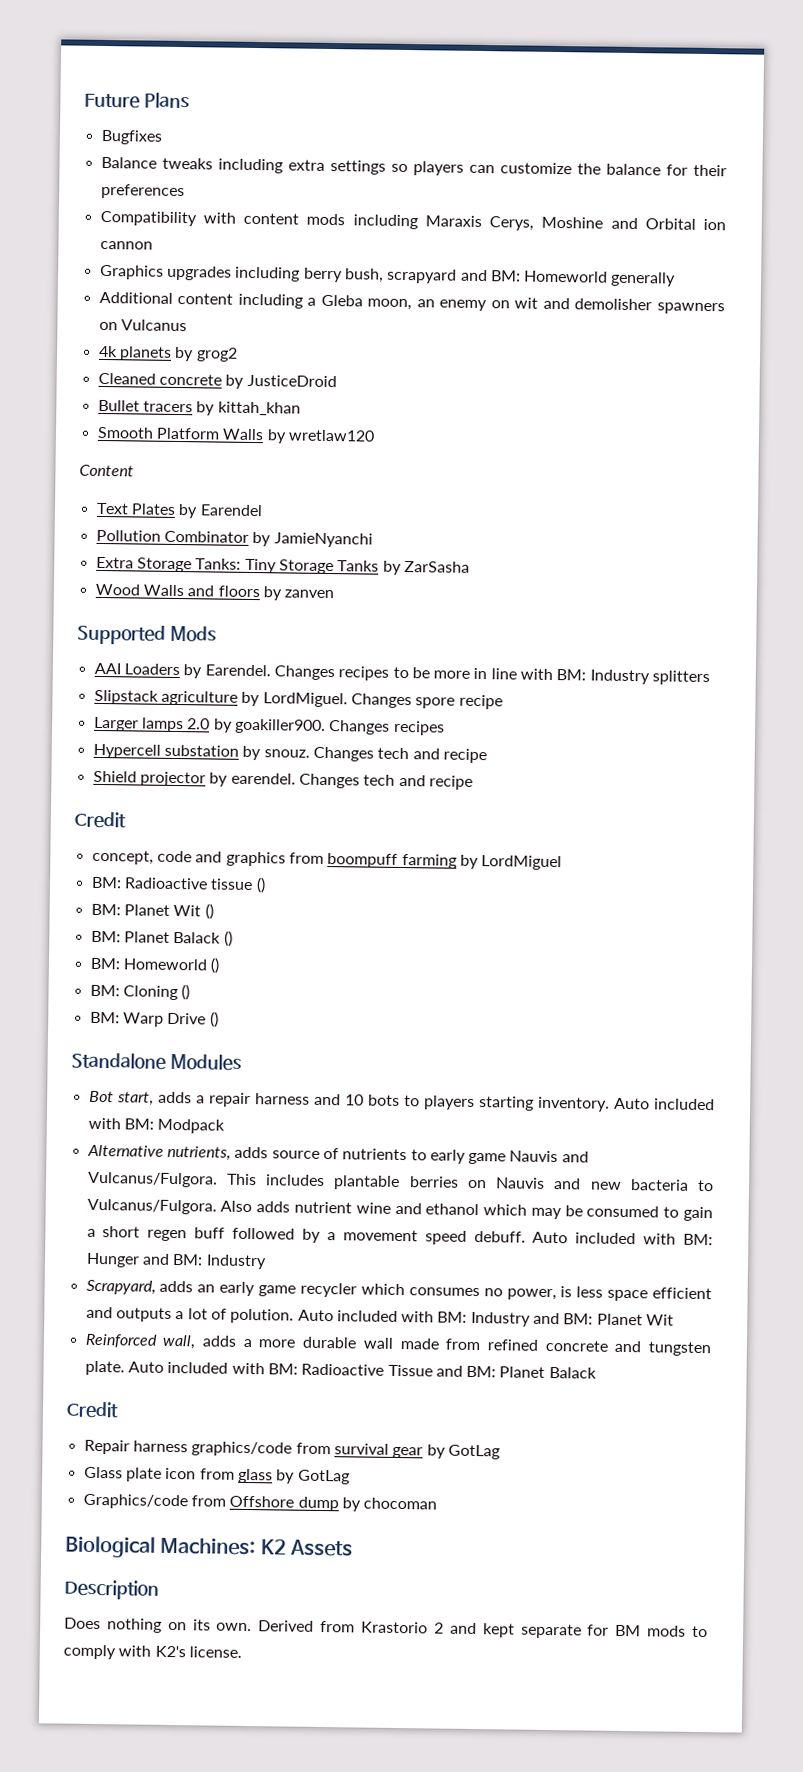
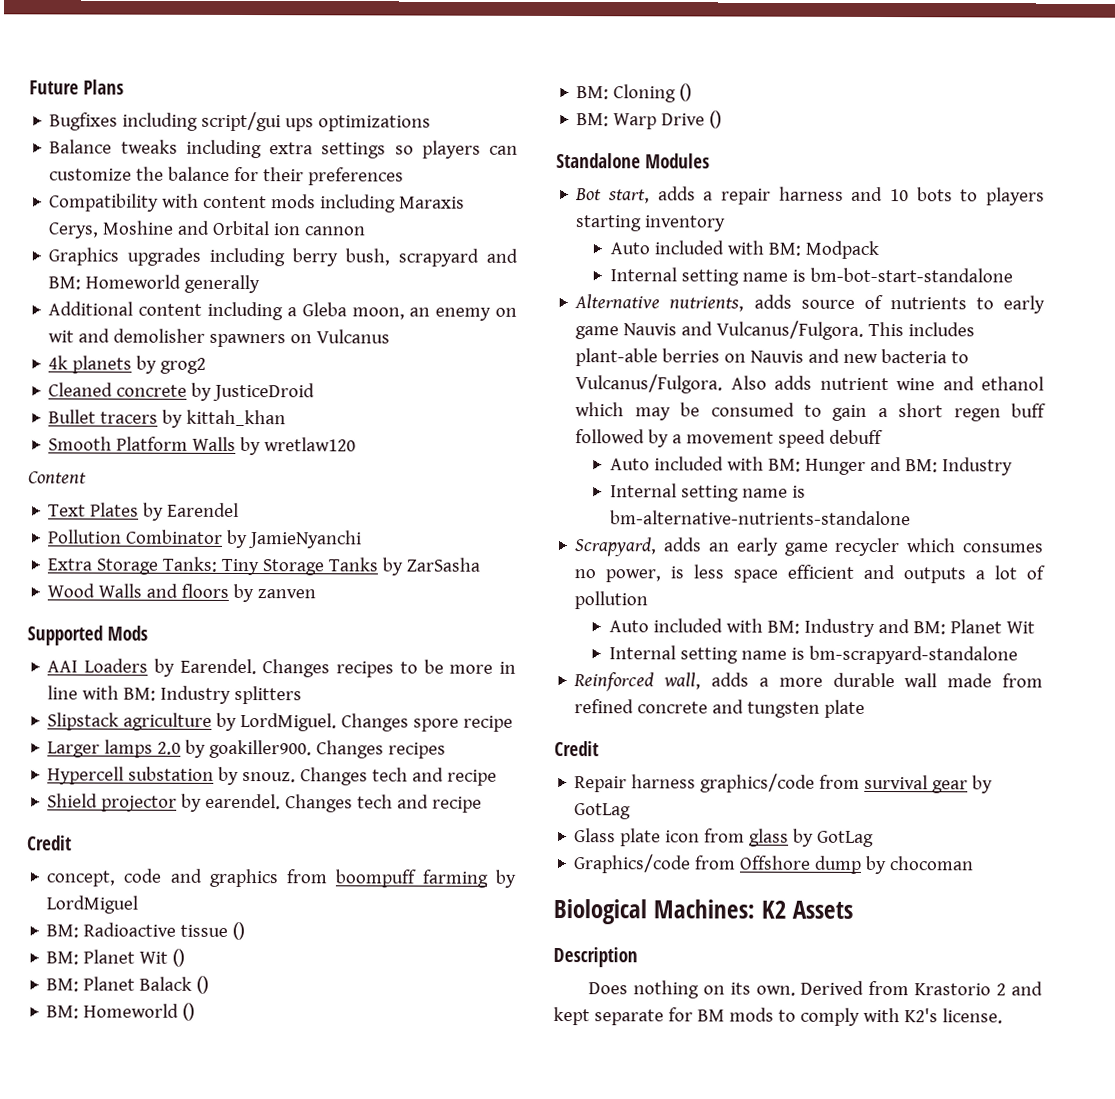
- Bugfixes
+ Bugfixes including script/gui ups optimizations
- Bot start, adds a repair harness and 10 bots to players starting inventory. Auto included with BM: Modpack
+ Bot start, adds a repair harness and 10 bots to players starting inventory
+ Auto included with BM: Modpack
+ Internal setting name is bm-bot-start-standalone
- This includes plantable berries on Nauvis and new bacteria to Vulcanus/Fulgora.
+ This includes plant-able berries on Nauvis and new bacteria to Vulcanus/Fulgora.
- Also adds nutrient wine and ethanol which may be consumed to gain a short regen buff followed by a movement speed debuff. Auto included with BM: Hunger and BM: Industry
+ Also adds nutrient wine and ethanol which may be consumed to gain a short regen buff followed by a movement speed debuff
+ Auto included with BM: Hunger and BM: Industry
+ Internal setting name is bm-alternative-nutrients-standalone
- Scrapyard, adds an early game recycler which consumes no power, is less space efficient and outputs a lot of polution. Auto included with BM: Industry and BM: Planet Wit
+ Scrapyard, adds an early game recycler which consumes no power, is less space efficient and outputs a lot of pollution
+ Auto included with BM: Industry and BM: Planet Wit
+ Internal setting name is bm-scrapyard-standalone
- Reinforced wall, adds a more durable wall made from refined concrete and tungsten plate. Auto included with BM: Radioactive Tissue and BM: Planet Balack
+ Reinforced wall, adds a more durable wall made from refined concrete and tungsten plate

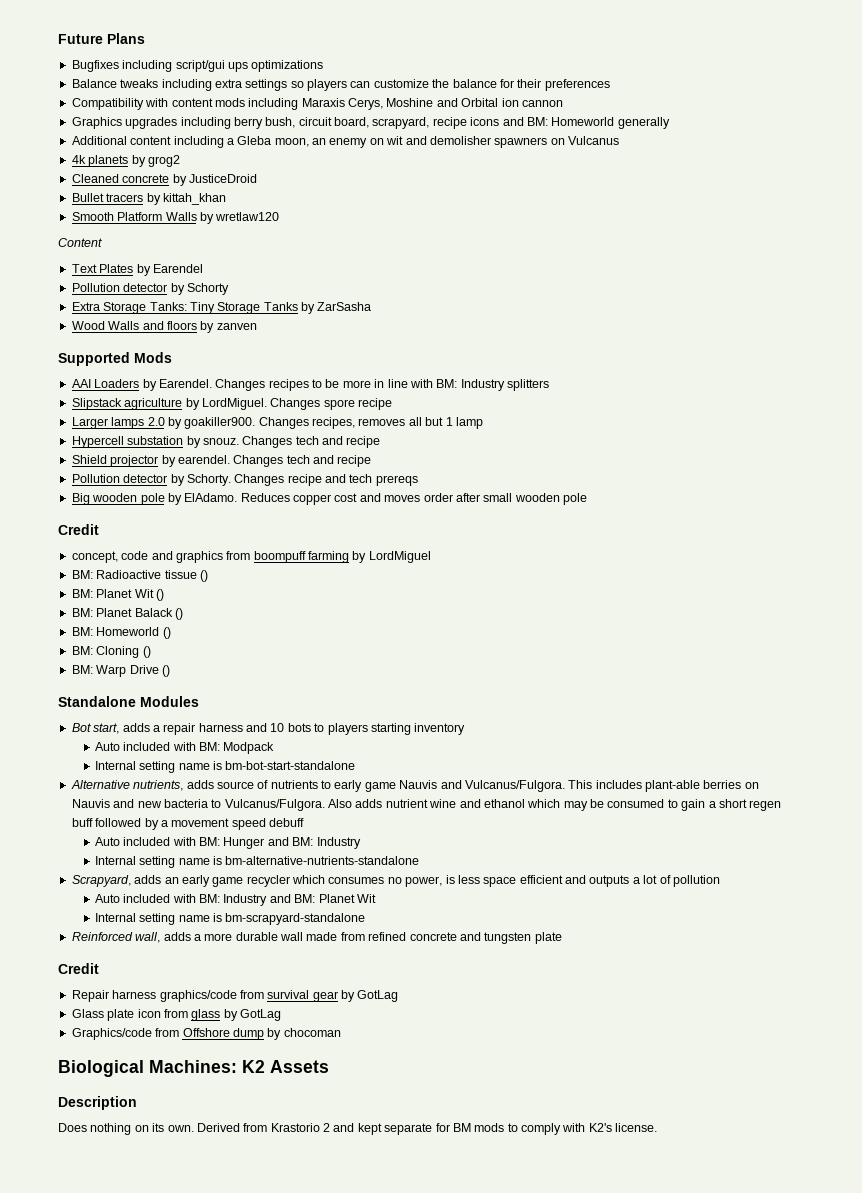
- Graphics upgrades including berry bush, scrapyard and BM: Homeworld generally
+ Graphics upgrades including berry bush, circuit board, scrapyard, recipe icons and BM: Homeworld generally
- Pollution Combinator by JamieNyanchi
+ Pollution detector by Schorty
- Larger lamps 2.0 by goakiller900. Changes recipes
+ Larger lamps 2.0 by goakiller900. Changes recipes, removes all but 1 lamp
+ Pollution detector by Schorty. Changes recipe and tech prereqs
+ Big wooden pole by ElAdamo. Reduces copper cost and moves order after small wooden pole

